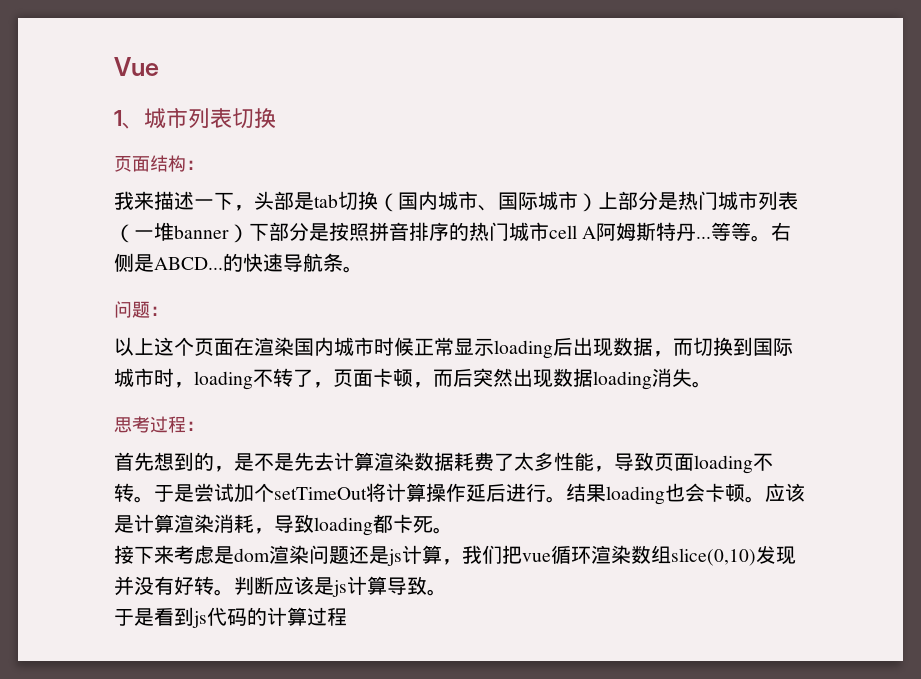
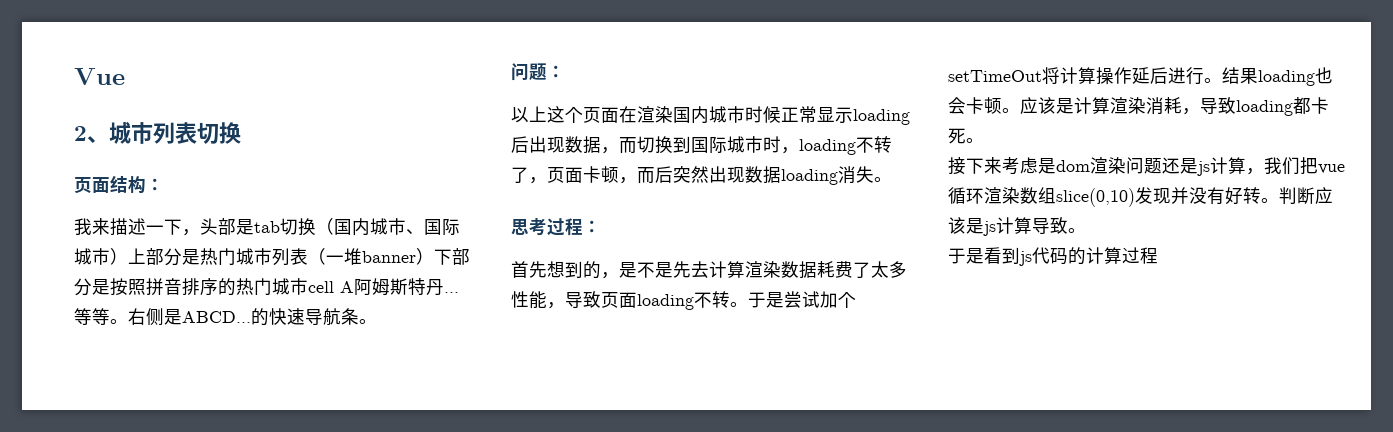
- 1、城市列表切换
+ 2、城市列表切换

